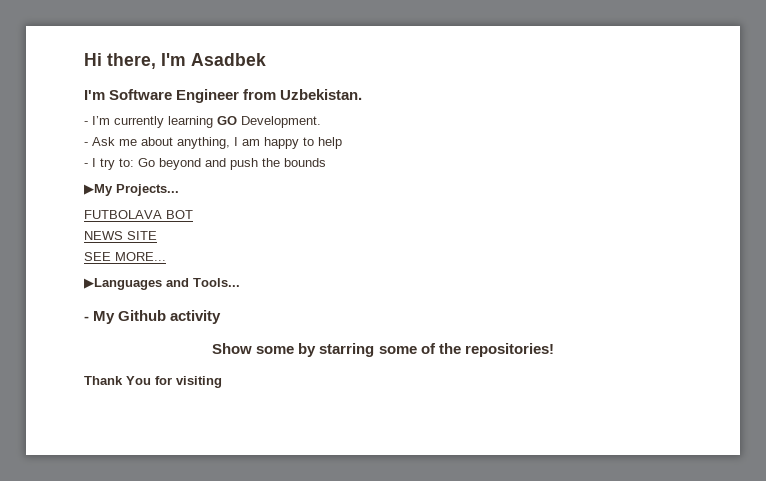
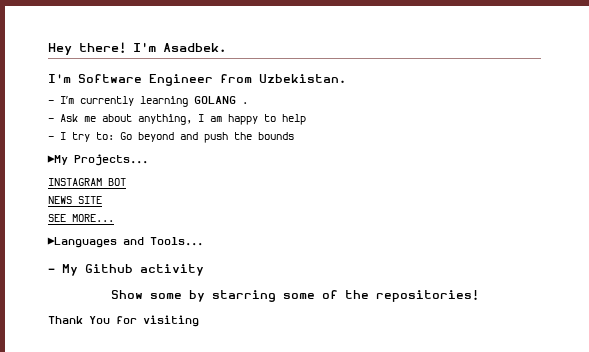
- Hi there, I'm Asadbek
+ Hey there! I'm Asadbek.
- - I’m currently learning GO Development.
+ - I’m currently learning GOLANG .
- FUTBOLAVA BOT
+ INSTAGRAM BOT

